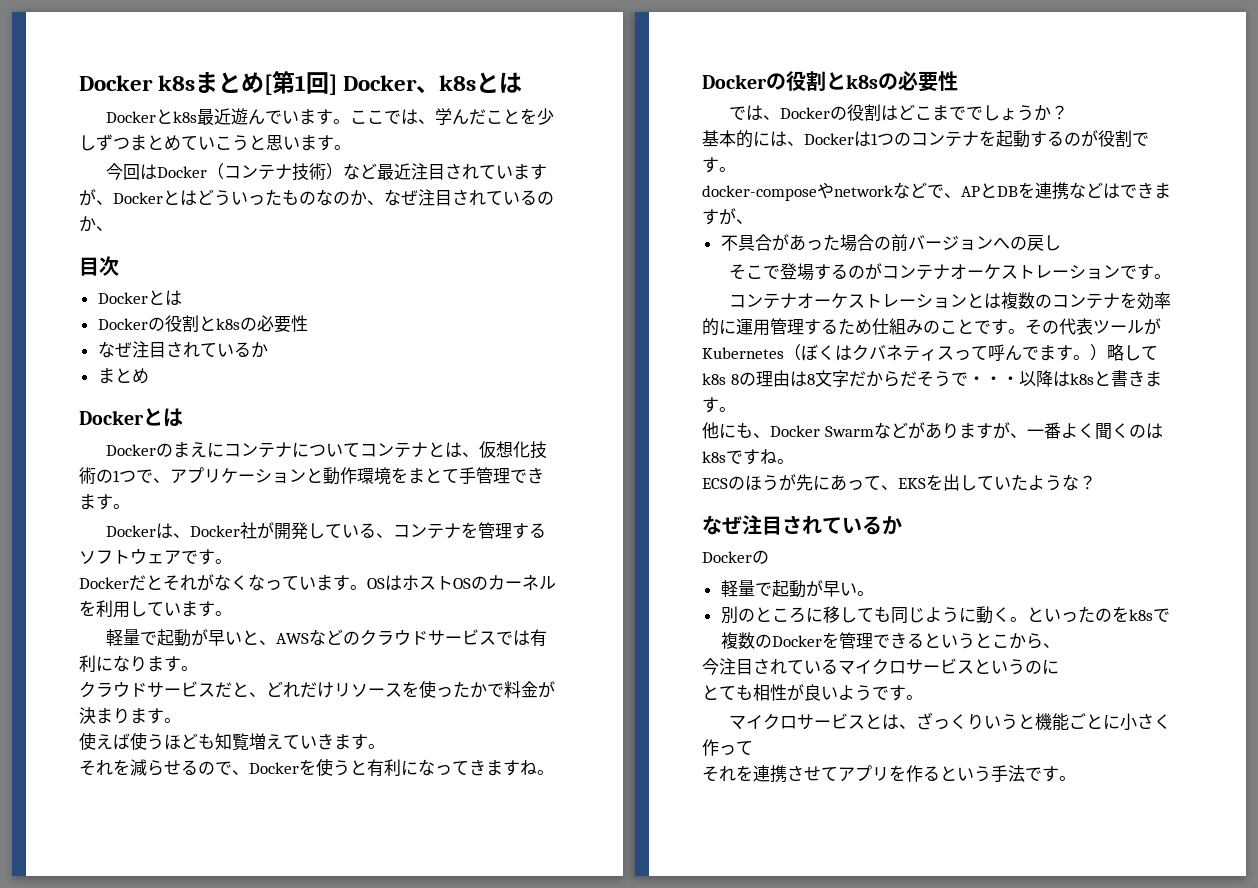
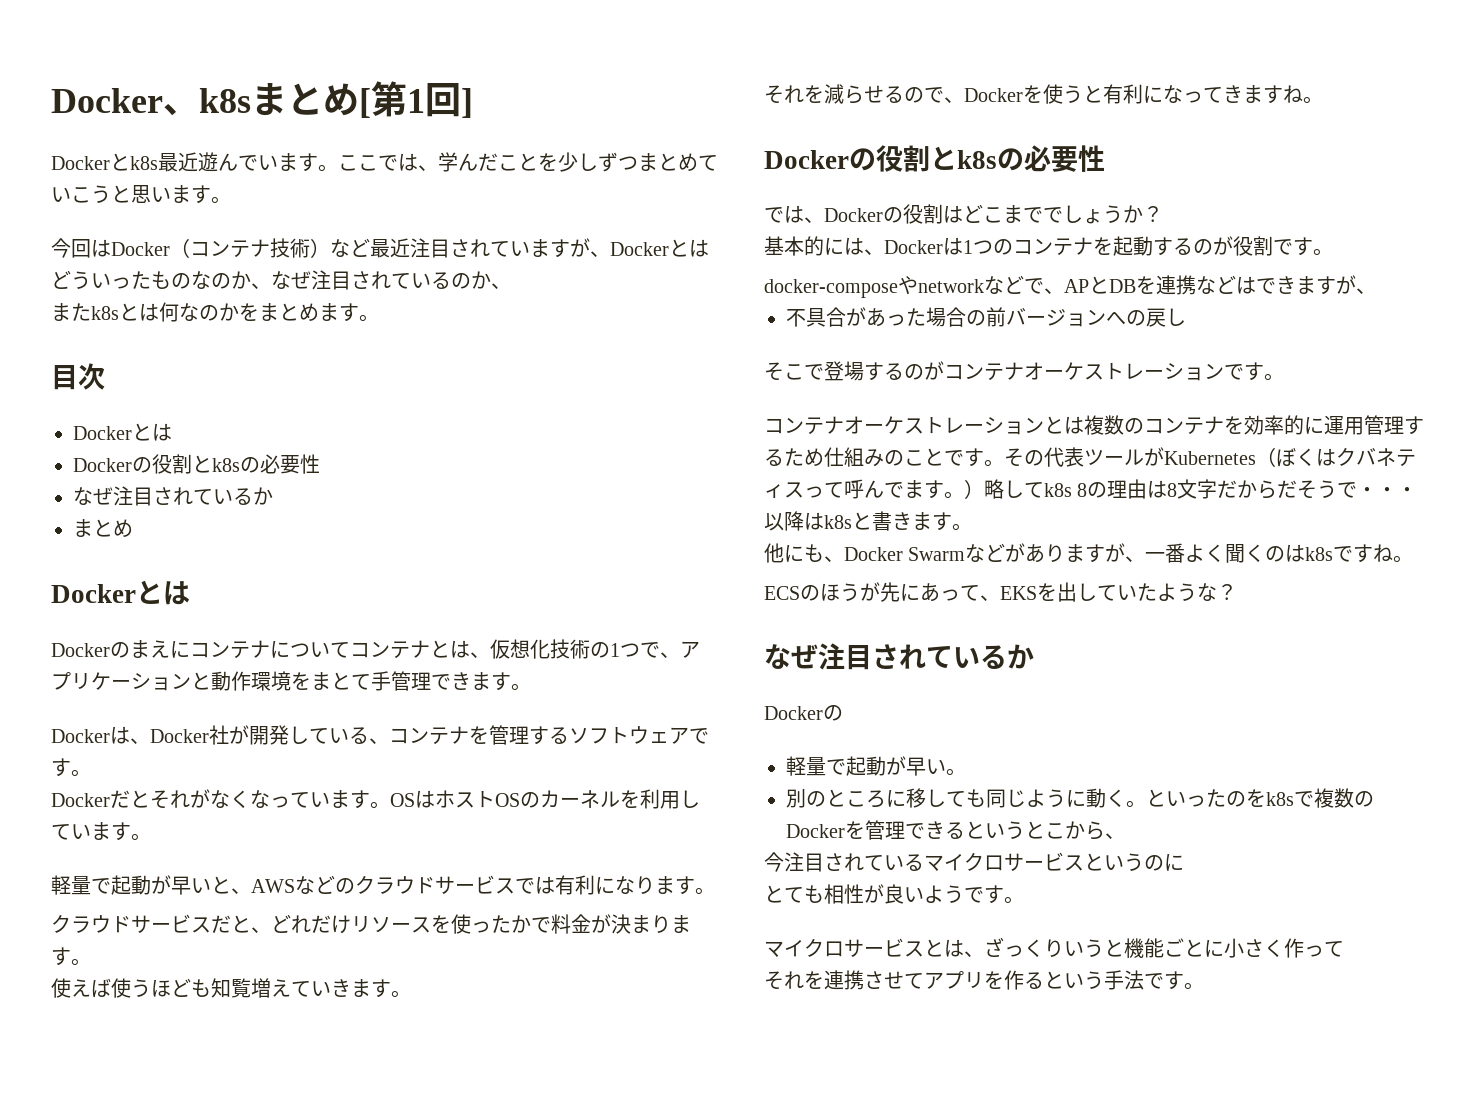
- Docker k8sまとめ[第1回] Docker、k8sとは
+ Docker、k8sまとめ[第1回]
+ またk8sとは何なのかをまとめます。

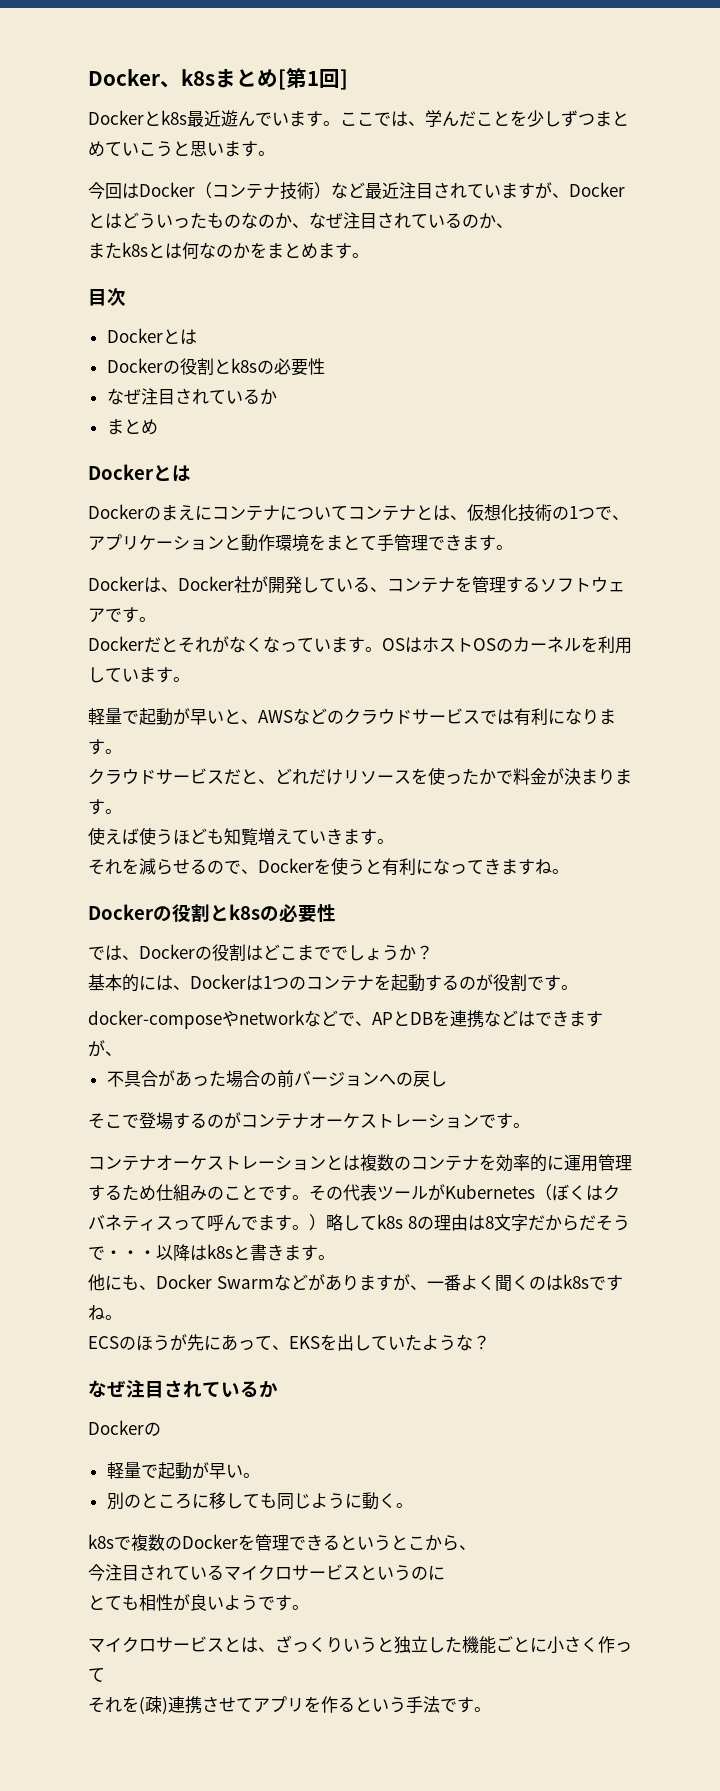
- 別のところに移しても同じように動く。といったのをk8sで複数のDockerを管理できるというとこから、
+ 別のところに移しても同じように動く。
+ k8sで複数のDockerを管理できるというとこから、
- マイクロサービスとは、ざっくりいうと機能ごとに小さく作って
+ マイクロサービスとは、ざっくりいうと独立した機能ごとに小さく作って
- それを連携させてアプリを作るという手法です。
+ それを(疎)連携させてアプリを作るという手法です。

